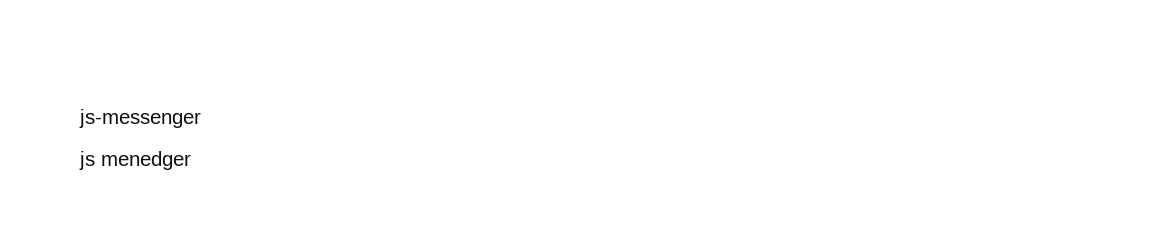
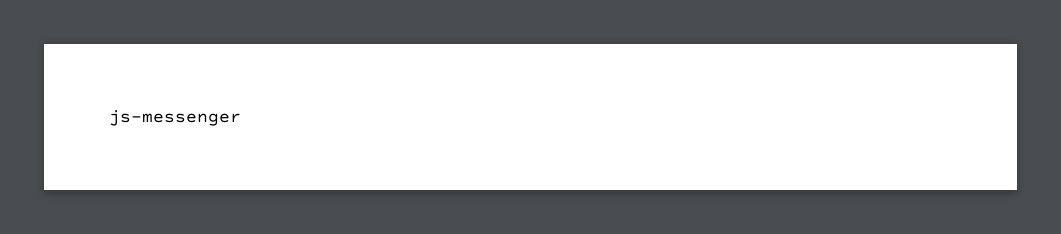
- js menedger

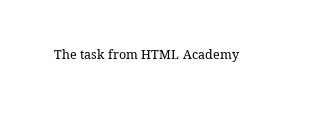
- js-messenger
+ The task from HTML Academy

